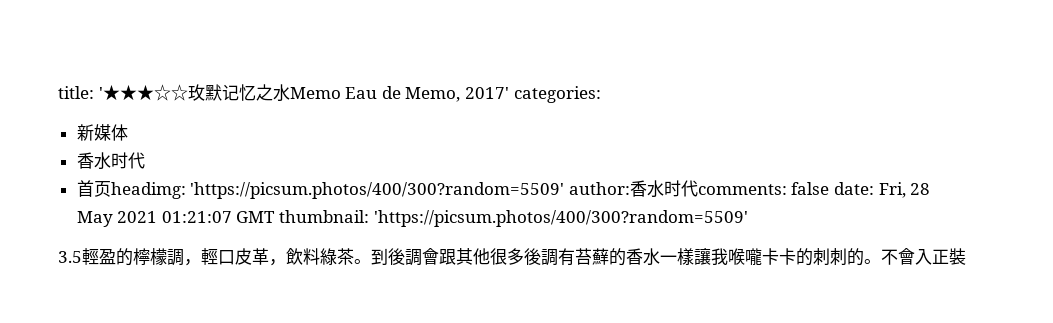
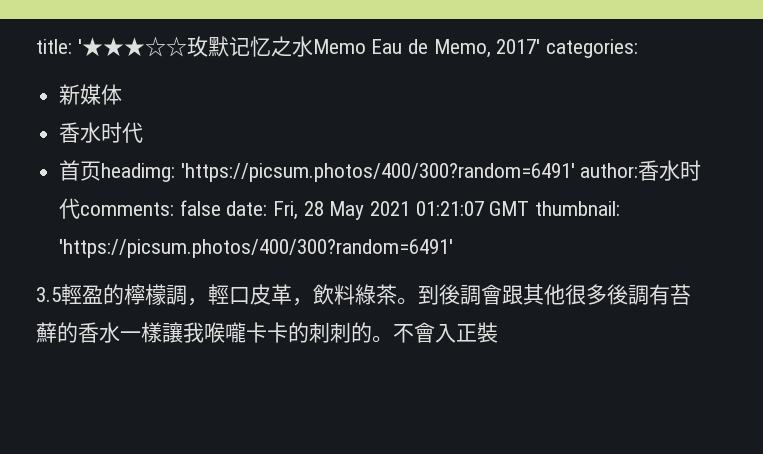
- 首页headimg: 'https://picsum.photos/400/300?random=5509' author:香水时代comments: false date: Fri, 28 May 2021 01:21:07 GMT thumbnail: 'https://picsum.photos/400/300?random=5509'
+ 首页headimg: 'https://picsum.photos/400/300?random=6491' author:香水时代comments: false date: Fri, 28 May 2021 01:21:07 GMT thumbnail: 'https://picsum.photos/400/300?random=6491'

